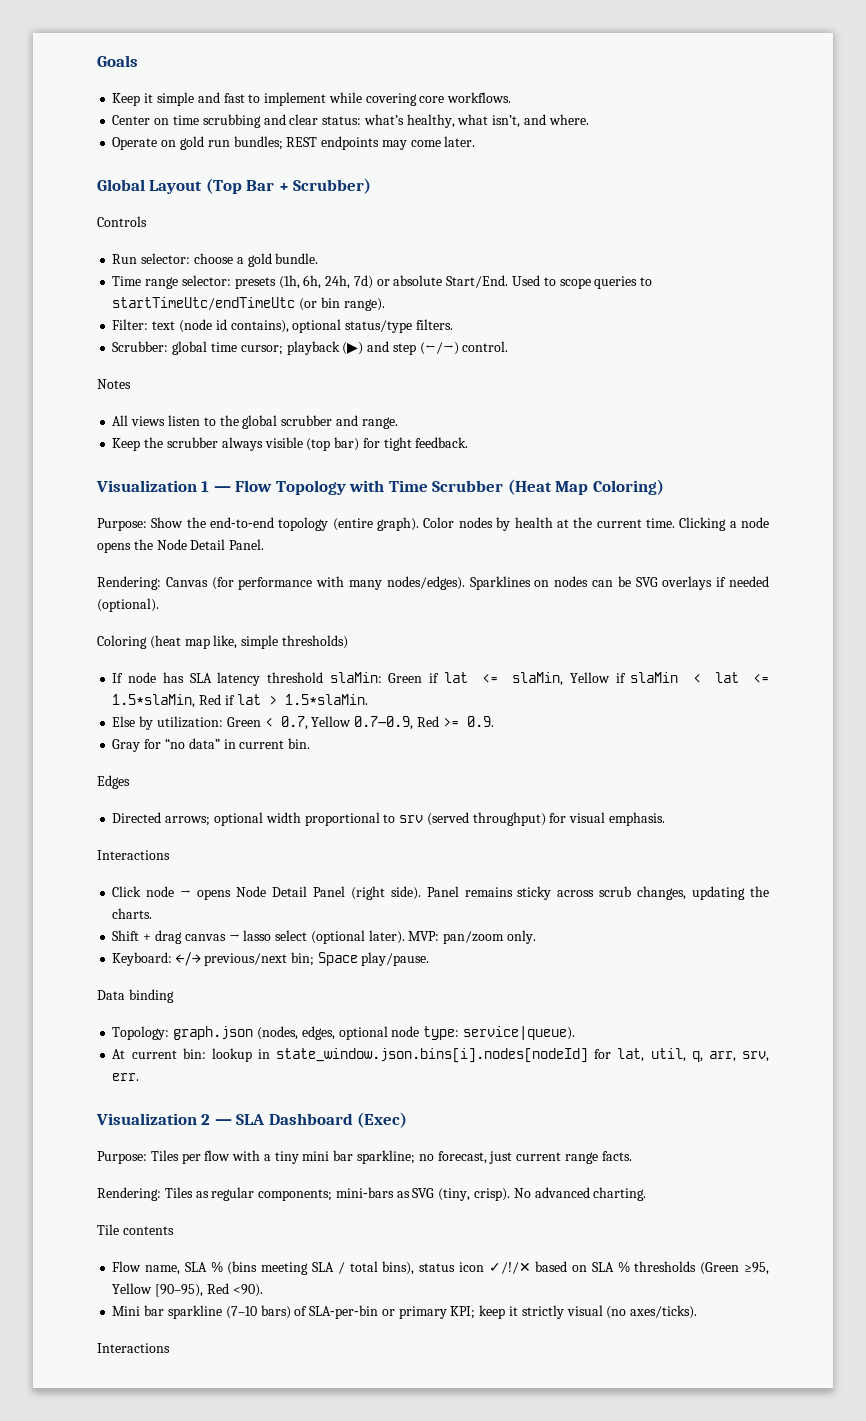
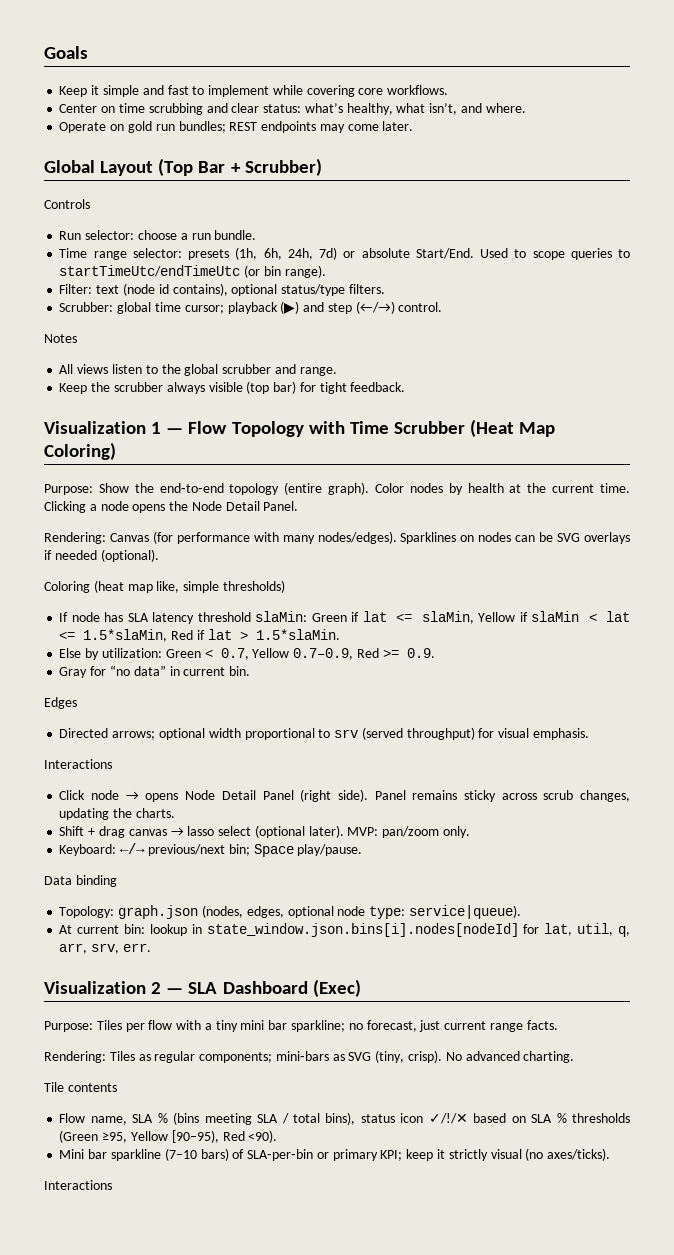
- Run selector: choose a gold bundle.
+ Run selector: choose a run bundle.

